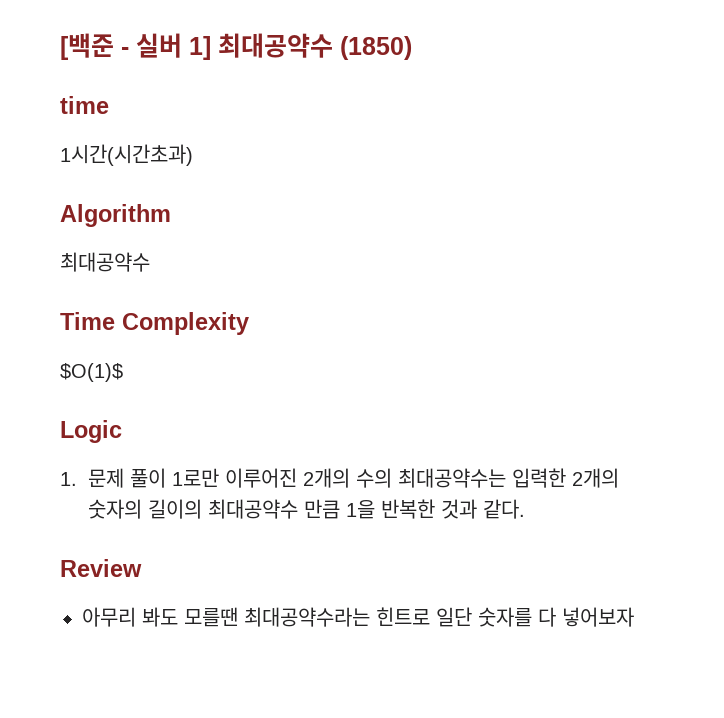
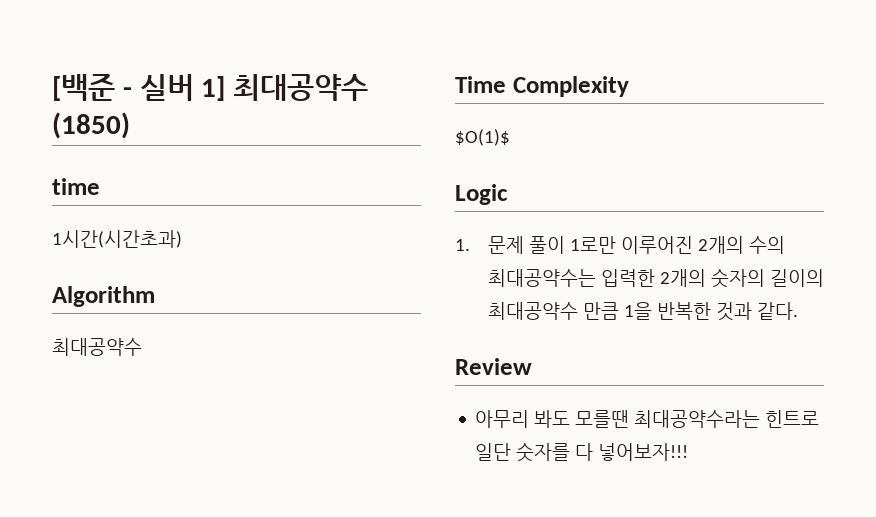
- 아무리 봐도 모를땐 최대공약수라는 힌트로 일단 숫자를 다 넣어보자
+ 아무리 봐도 모를땐 최대공약수라는 힌트로 일단 숫자를 다 넣어보자!!!

